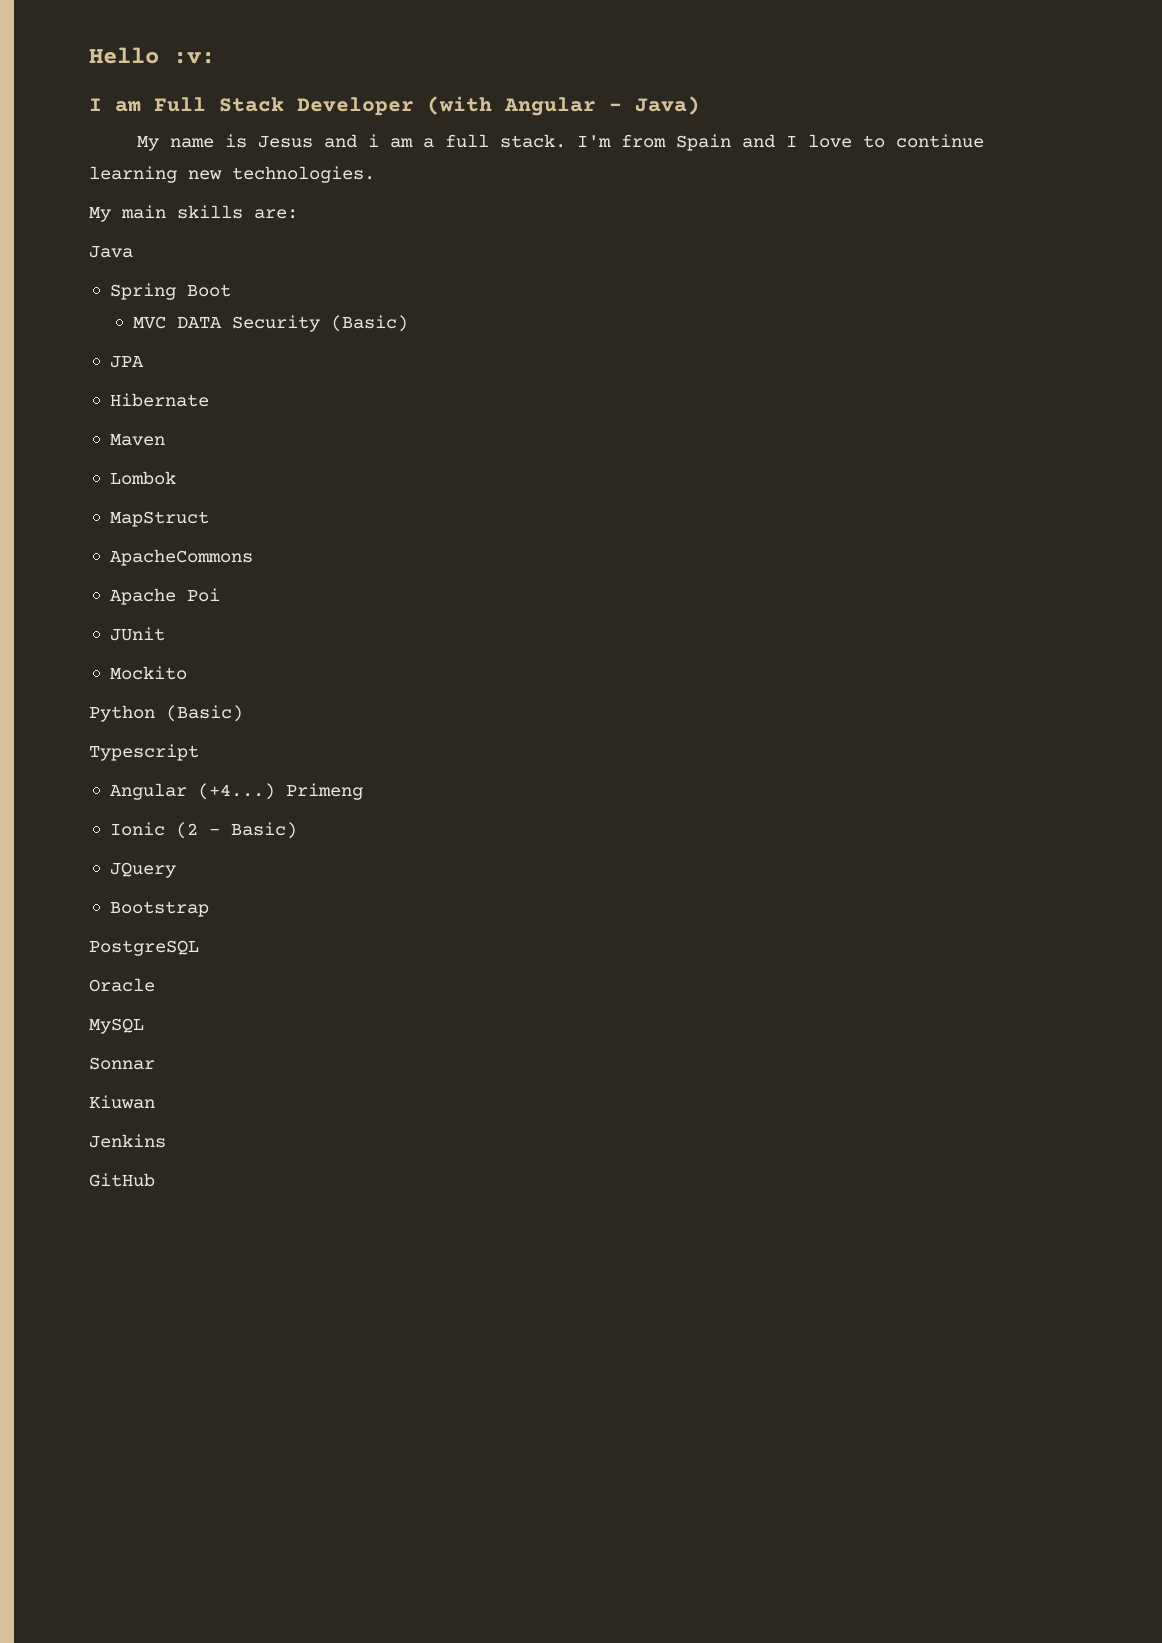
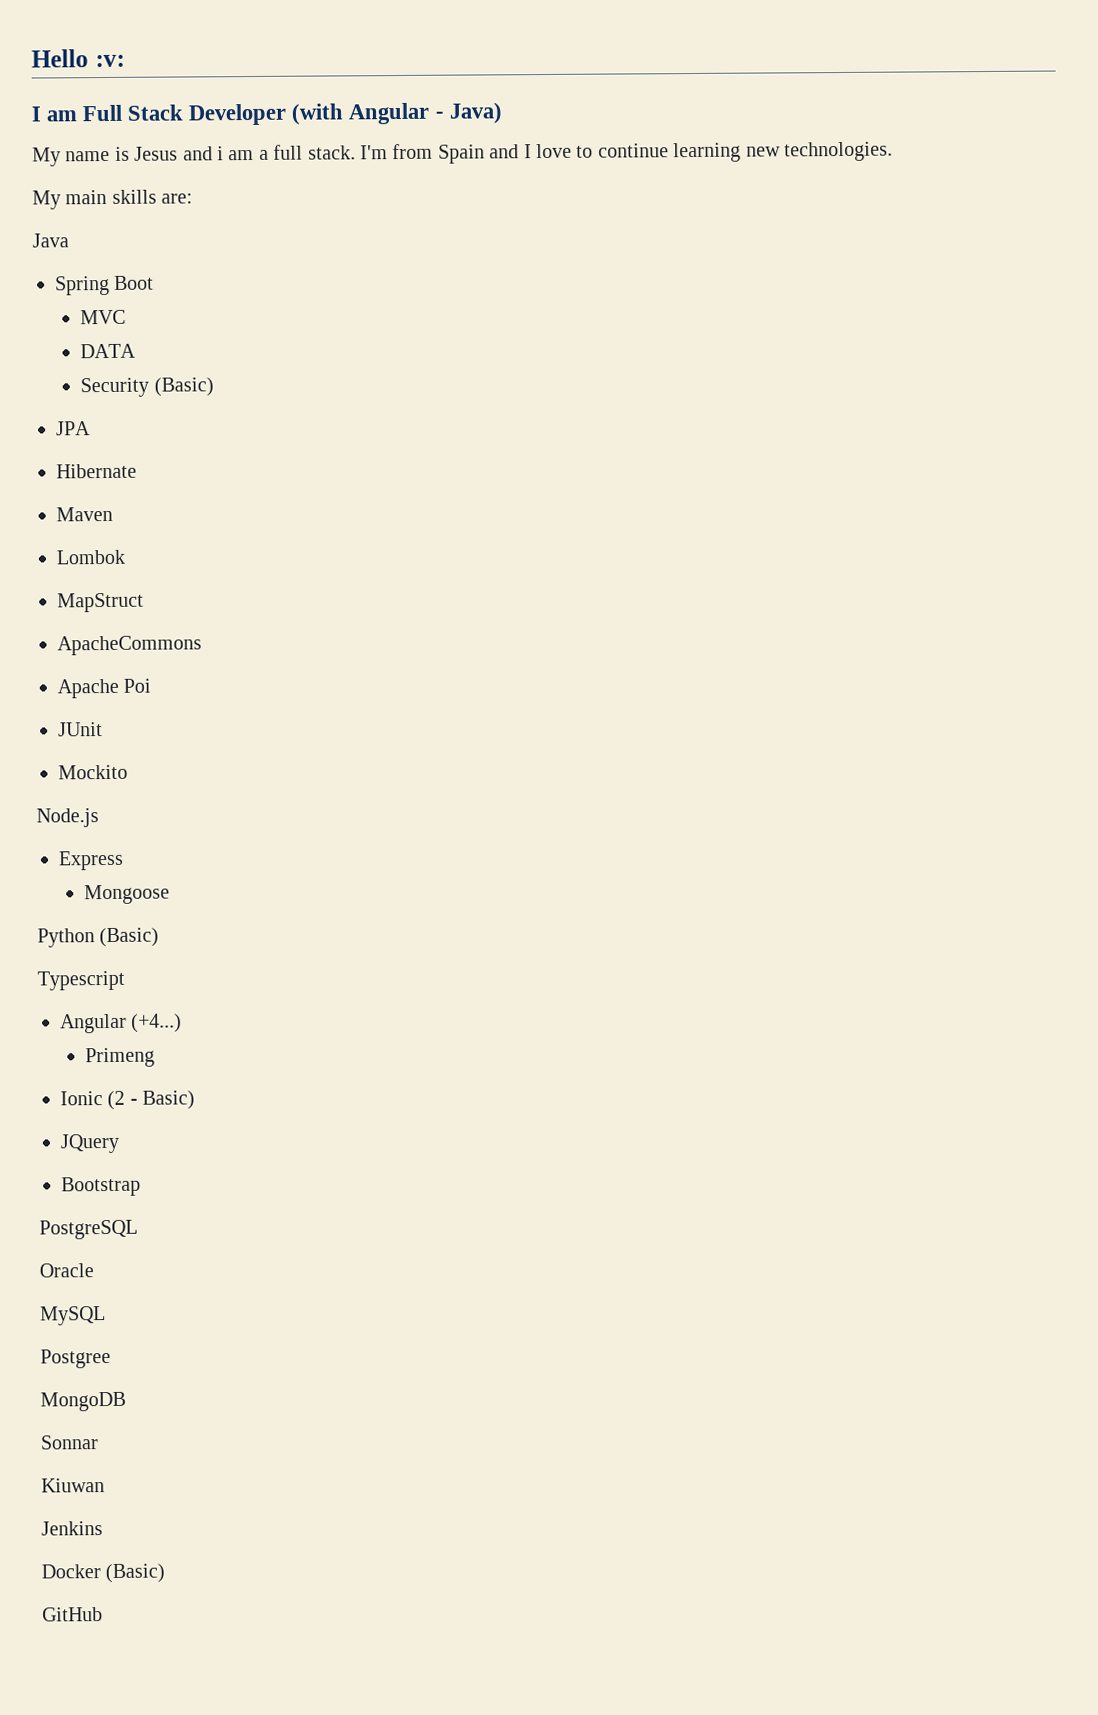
- MVC DATA Security (Basic)
+ MVC
+ DATA
+ Security (Basic)
+ Node.js
+ Express
+ Mongoose
- Angular (+4...) Primeng
+ Angular (+4...)
+ Primeng
+ Postgree
+ MongoDB
+ Docker (Basic)

